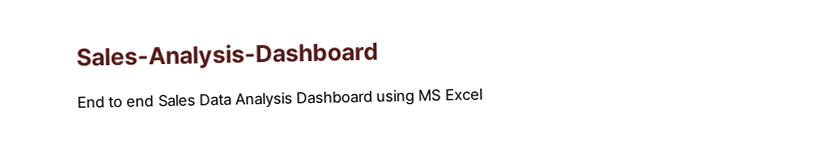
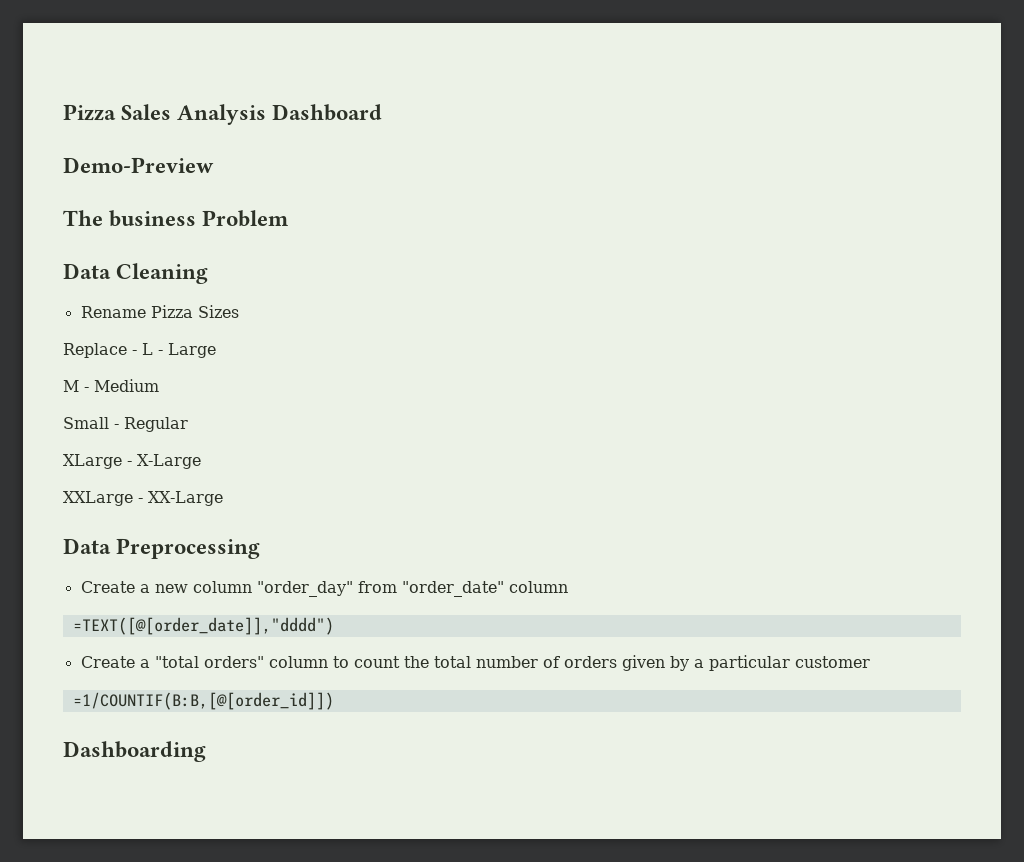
- Sales-Analysis-Dashboard
- End to end Sales Data Analysis Dashboard using MS Excel
+ Pizza Sales Analysis Dashboard
+ Demo-Preview
+ The business Problem
+ Data Cleaning
+ Rename Pizza Sizes
+ Replace - L - Large
+ M - Medium
+ Small - Regular
+ XLarge - X-Large
+ XXLarge - XX-Large
+ Data Preprocessing
+ Create a new column "order_day" from "order_date" column
+ =TEXT([@[order_date]],"dddd")
+ Create a "total orders" column to count the total number of orders given by a particular customer
+ =1/COUNTIF(B:B,[@[order_id]])
+ Dashboarding

